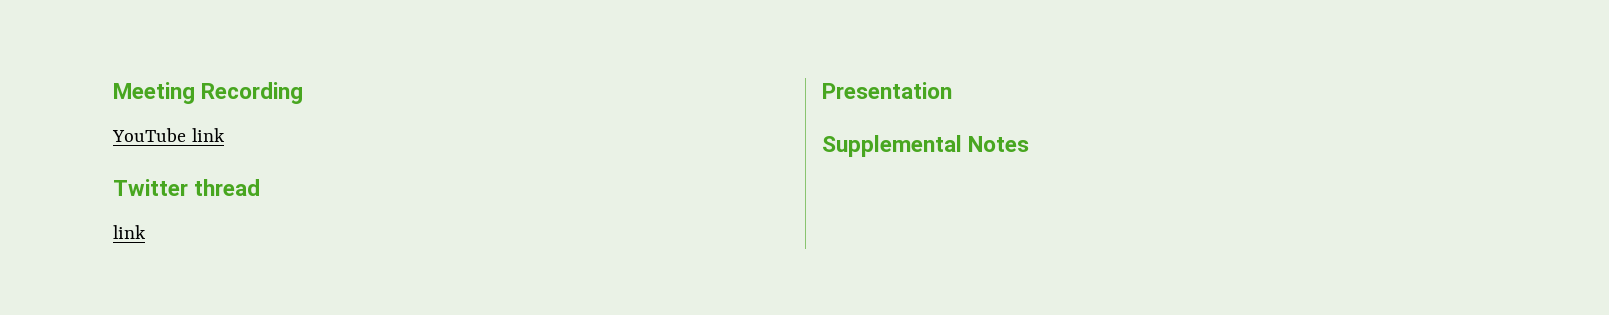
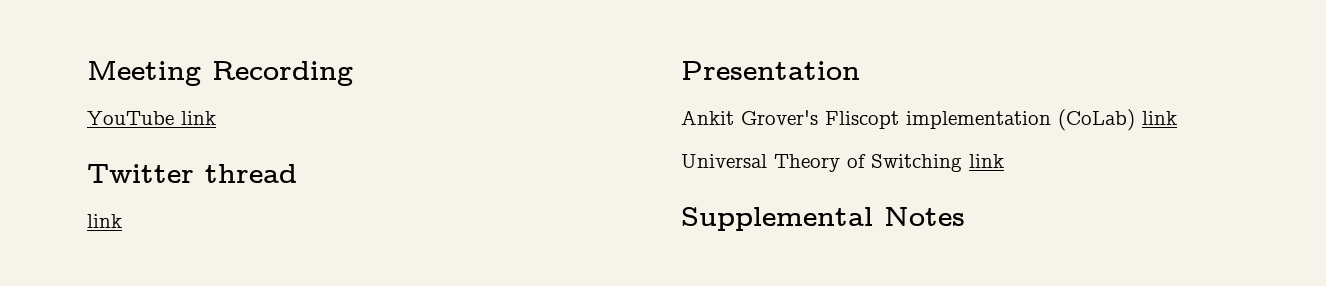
+ Ankit Grover's Fliscopt implementation (CoLab) link
+ Universal Theory of Switching link

